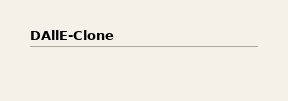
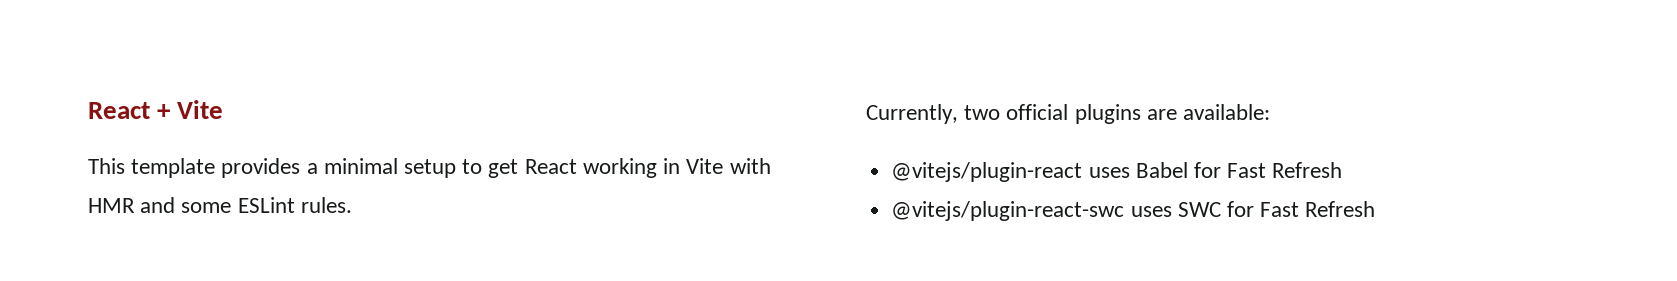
- DAllE-Clone
+ React + Vite
+ This template provides a minimal setup to get React working in Vite with HMR and some ESLint rules.
+ Currently, two official plugins are available:
+ @vitejs/plugin-react uses Babel for Fast Refresh
+ @vitejs/plugin-react-swc uses SWC for Fast Refresh

